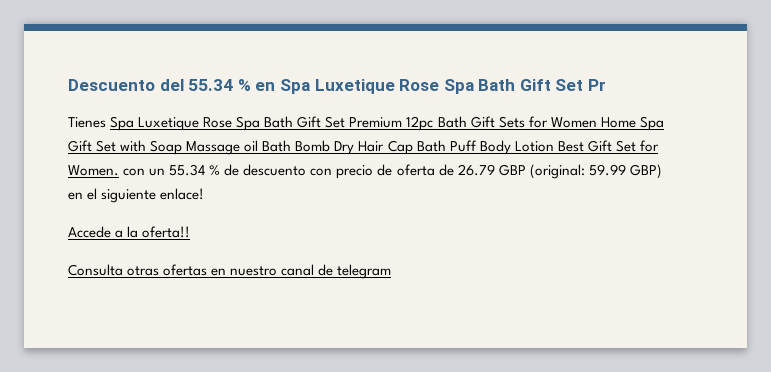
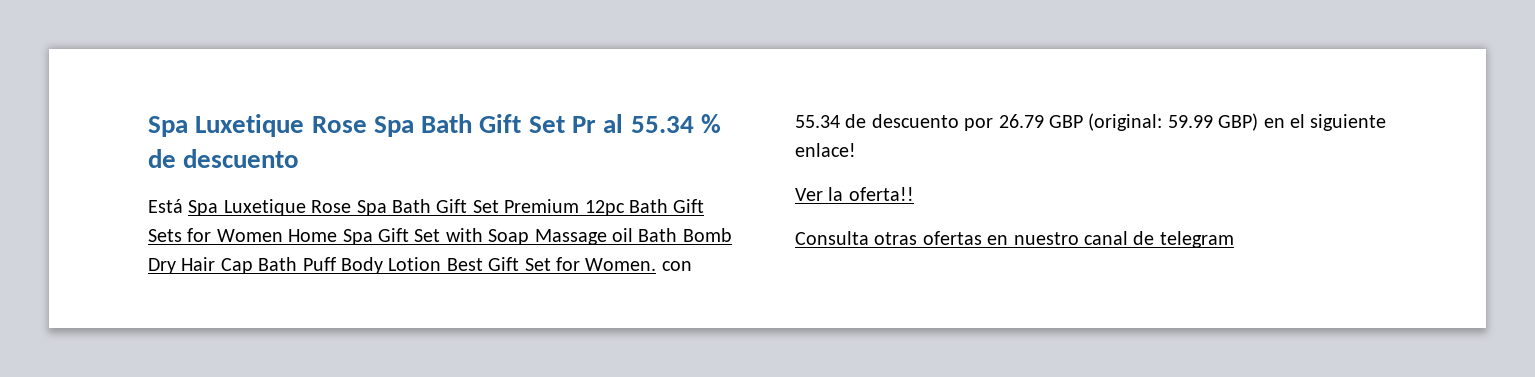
- Descuento del 55.34 % en Spa Luxetique Rose Spa Bath Gift Set Pr
- Tienes Spa Luxetique Rose Spa Bath Gift Set Premium 12pc Bath Gift Sets for Women Home Spa Gift Set with Soap Massage oil Bath Bomb Dry Hair Cap Bath Puff Body Lotion Best Gift Set for Women. con un 55.34 % de descuento con precio de oferta de 26.79 GBP (original: 59.99 GBP) en el siguiente enlace!
+ Spa Luxetique Rose Spa Bath Gift Set Pr al 55.34 % de descuento
+ Está Spa Luxetique Rose Spa Bath Gift Set Premium 12pc Bath Gift Sets for Women Home Spa Gift Set with Soap Massage oil Bath Bomb Dry Hair Cap Bath Puff Body Lotion Best Gift Set for Women. con 55.34 de descuento por 26.79 GBP (original: 59.99 GBP) en el siguiente enlace!
- Accede a la oferta!!
+ Ver la oferta!!

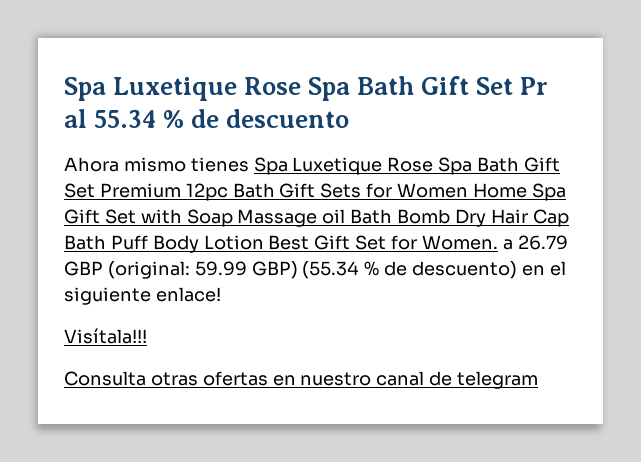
- Está Spa Luxetique Rose Spa Bath Gift Set Premium 12pc Bath Gift Sets for Women Home Spa Gift Set with Soap Massage oil Bath Bomb Dry Hair Cap Bath Puff Body Lotion Best Gift Set for Women. con 55.34 de descuento por 26.79 GBP (original: 59.99 GBP) en el siguiente enlace!
+ Ahora mismo tienes Spa Luxetique Rose Spa Bath Gift Set Premium 12pc Bath Gift Sets for Women Home Spa Gift Set with Soap Massage oil Bath Bomb Dry Hair Cap Bath Puff Body Lotion Best Gift Set for Women. a 26.79 GBP (original: 59.99 GBP) (55.34 % de descuento) en el siguiente enlace!
- Ver la oferta!!
+ Visítala!!!

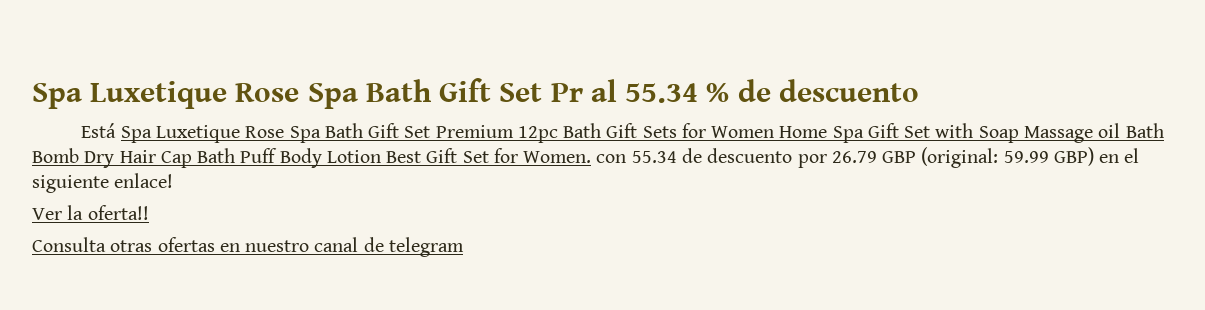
- Ahora mismo tienes Spa Luxetique Rose Spa Bath Gift Set Premium 12pc Bath Gift Sets for Women Home Spa Gift Set with Soap Massage oil Bath Bomb Dry Hair Cap Bath Puff Body Lotion Best Gift Set for Women. a 26.79 GBP (original: 59.99 GBP) (55.34 % de descuento) en el siguiente enlace!
+ Está Spa Luxetique Rose Spa Bath Gift Set Premium 12pc Bath Gift Sets for Women Home Spa Gift Set with Soap Massage oil Bath Bomb Dry Hair Cap Bath Puff Body Lotion Best Gift Set for Women. con 55.34 de descuento por 26.79 GBP (original: 59.99 GBP) en el siguiente enlace!
- Visítala!!!
+ Ver la oferta!!

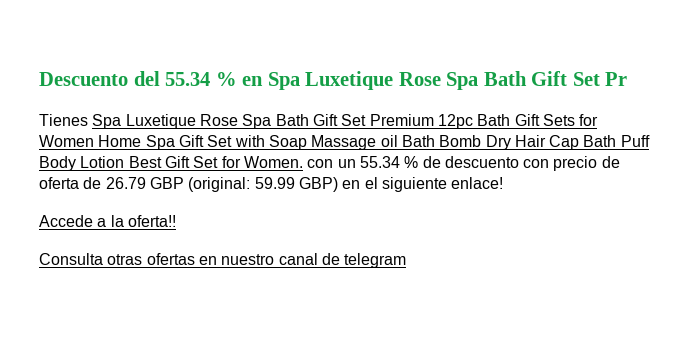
- Spa Luxetique Rose Spa Bath Gift Set Pr al 55.34 % de descuento
- Está Spa Luxetique Rose Spa Bath Gift Set Premium 12pc Bath Gift Sets for Women Home Spa Gift Set with Soap Massage oil Bath Bomb Dry Hair Cap Bath Puff Body Lotion Best Gift Set for Women. con 55.34 de descuento por 26.79 GBP (original: 59.99 GBP) en el siguiente enlace!
+ Descuento del 55.34 % en Spa Luxetique Rose Spa Bath Gift Set Pr
+ Tienes Spa Luxetique Rose Spa Bath Gift Set Premium 12pc Bath Gift Sets for Women Home Spa Gift Set with Soap Massage oil Bath Bomb Dry Hair Cap Bath Puff Body Lotion Best Gift Set for Women. con un 55.34 % de descuento con precio de oferta de 26.79 GBP (original: 59.99 GBP) en el siguiente enlace!
- Ver la oferta!!
+ Accede a la oferta!!

